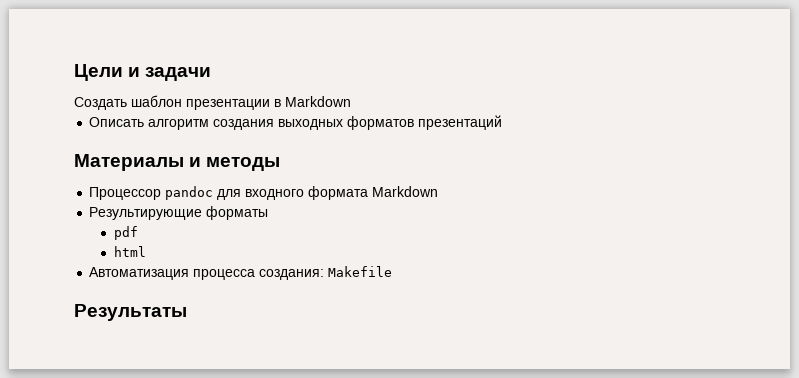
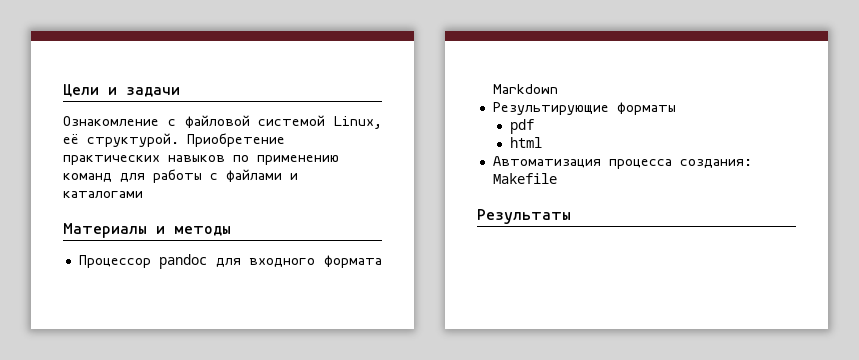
- Создать шаблон презентации в Markdown
- Описать алгоритм создания выходных форматов презентаций
+ Ознакомление с файловой системой Linux, её структурой. Приобретение практических навыков по применению команд для работы с файлами и каталогами

